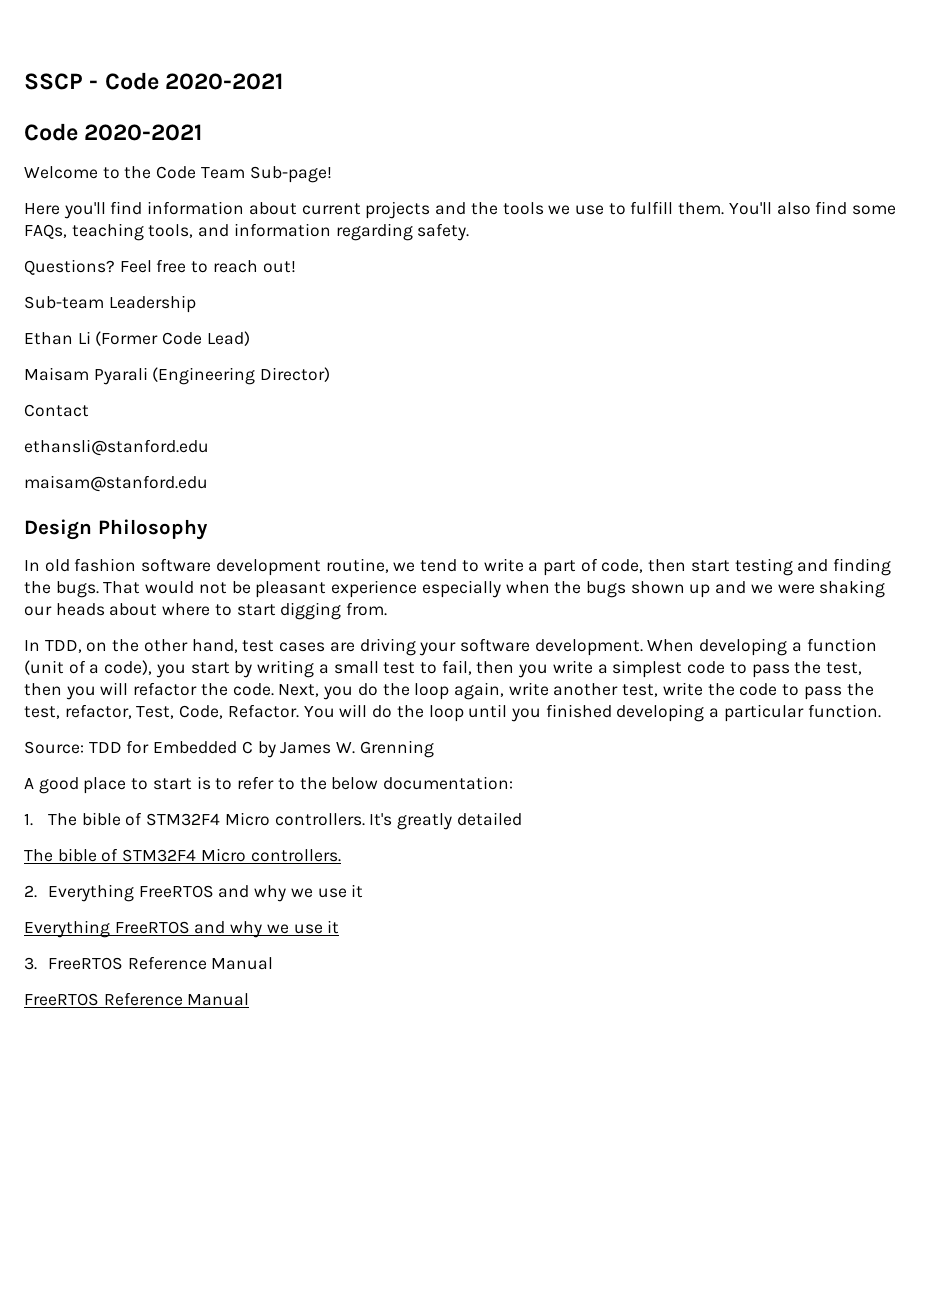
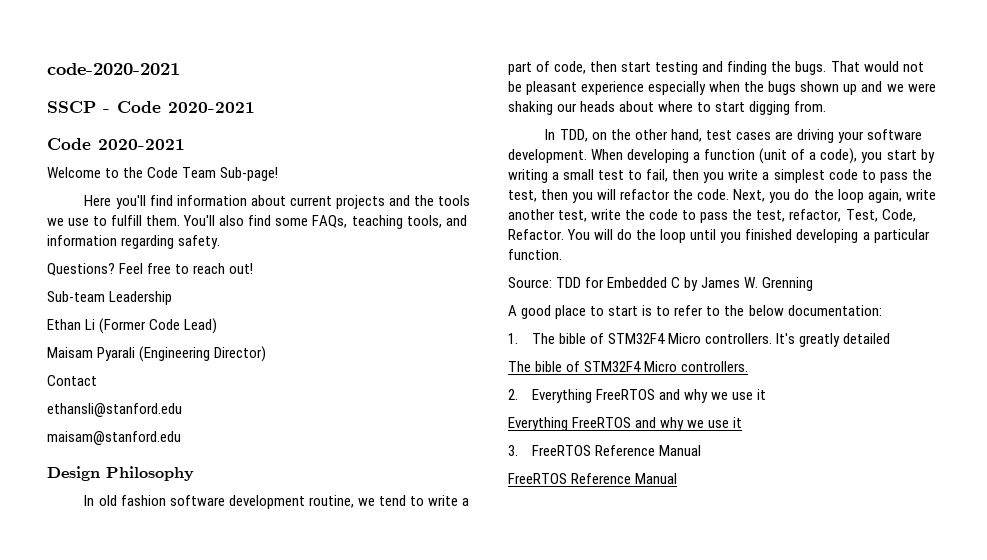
+ code-2020-2021

